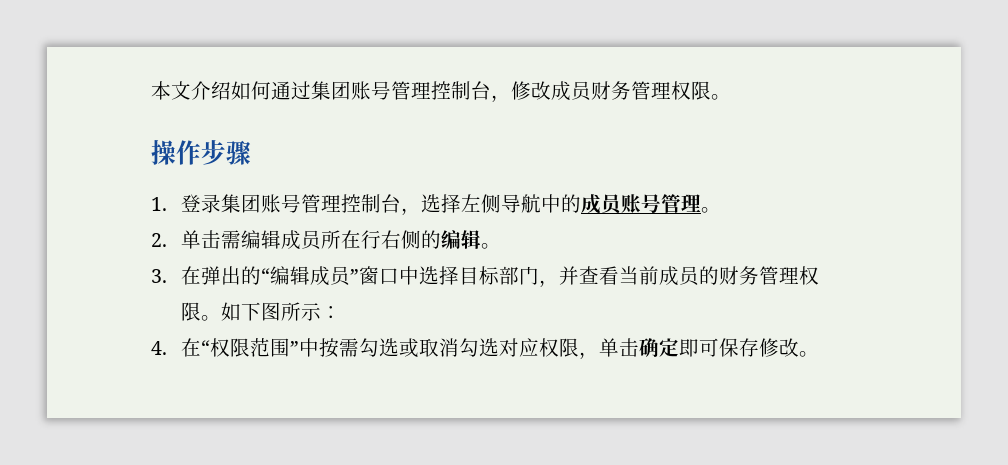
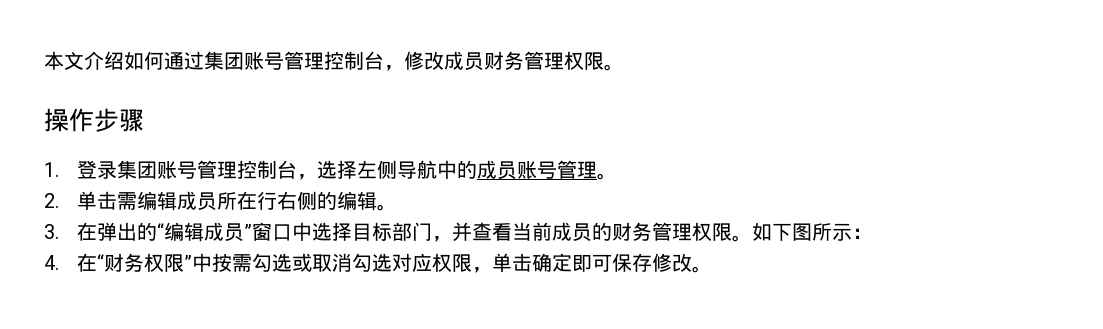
- 4.在“权限范围”中按需勾选或取消勾选对应权限，单击确定即可保存修改。
+ 4.在“财务权限”中按需勾选或取消勾选对应权限，单击确定即可保存修改。

